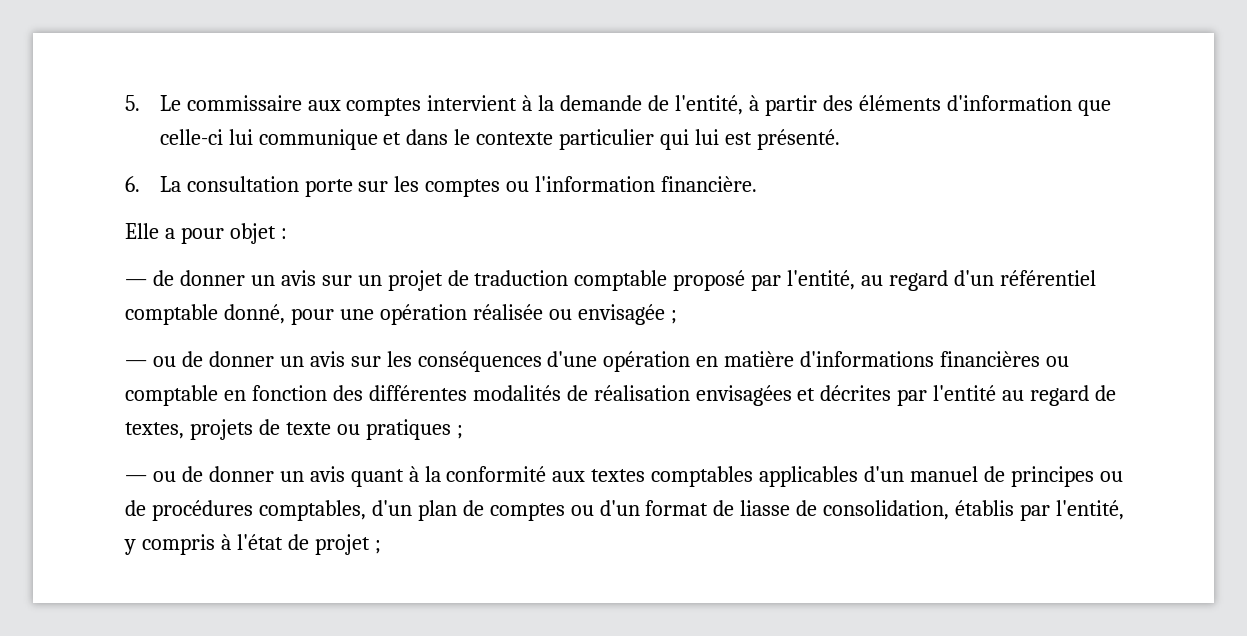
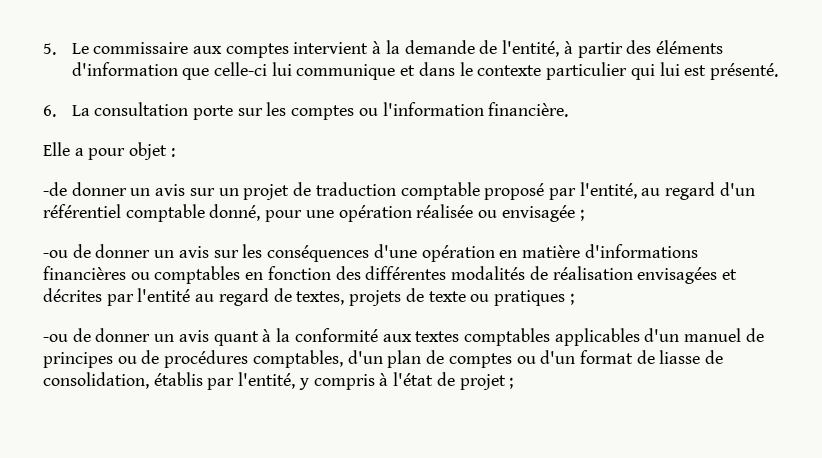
- ― de donner un avis sur un projet de traduction comptable proposé par l'entité, au regard d'un référentiel comptable donné, pour une opération réalisée ou envisagée ;
+ -de donner un avis sur un projet de traduction comptable proposé par l'entité, au regard d'un référentiel comptable donné, pour une opération réalisée ou envisagée ;
- ― ou de donner un avis sur les conséquences d'une opération en matière d'informations financières ou comptable en fonction des différentes modalités de réalisation envisagées et décrites par l'entité au regard de textes, projets de texte ou pratiques ;
+ -ou de donner un avis sur les conséquences d'une opération en matière d'informations financières ou comptables en fonction des différentes modalités de réalisation envisagées et décrites par l'entité au regard de textes, projets de texte ou pratiques ;
- ― ou de donner un avis quant à la conformité aux textes comptables applicables d'un manuel de principes ou de procédures comptables, d'un plan de comptes ou d'un format de liasse de consolidation, établis par l'entité, y compris à l'état de projet ;
+ -ou de donner un avis quant à la conformité aux textes comptables applicables d'un manuel de principes ou de procédures comptables, d'un plan de comptes ou d'un format de liasse de consolidation, établis par l'entité, y compris à l'état de projet ;

